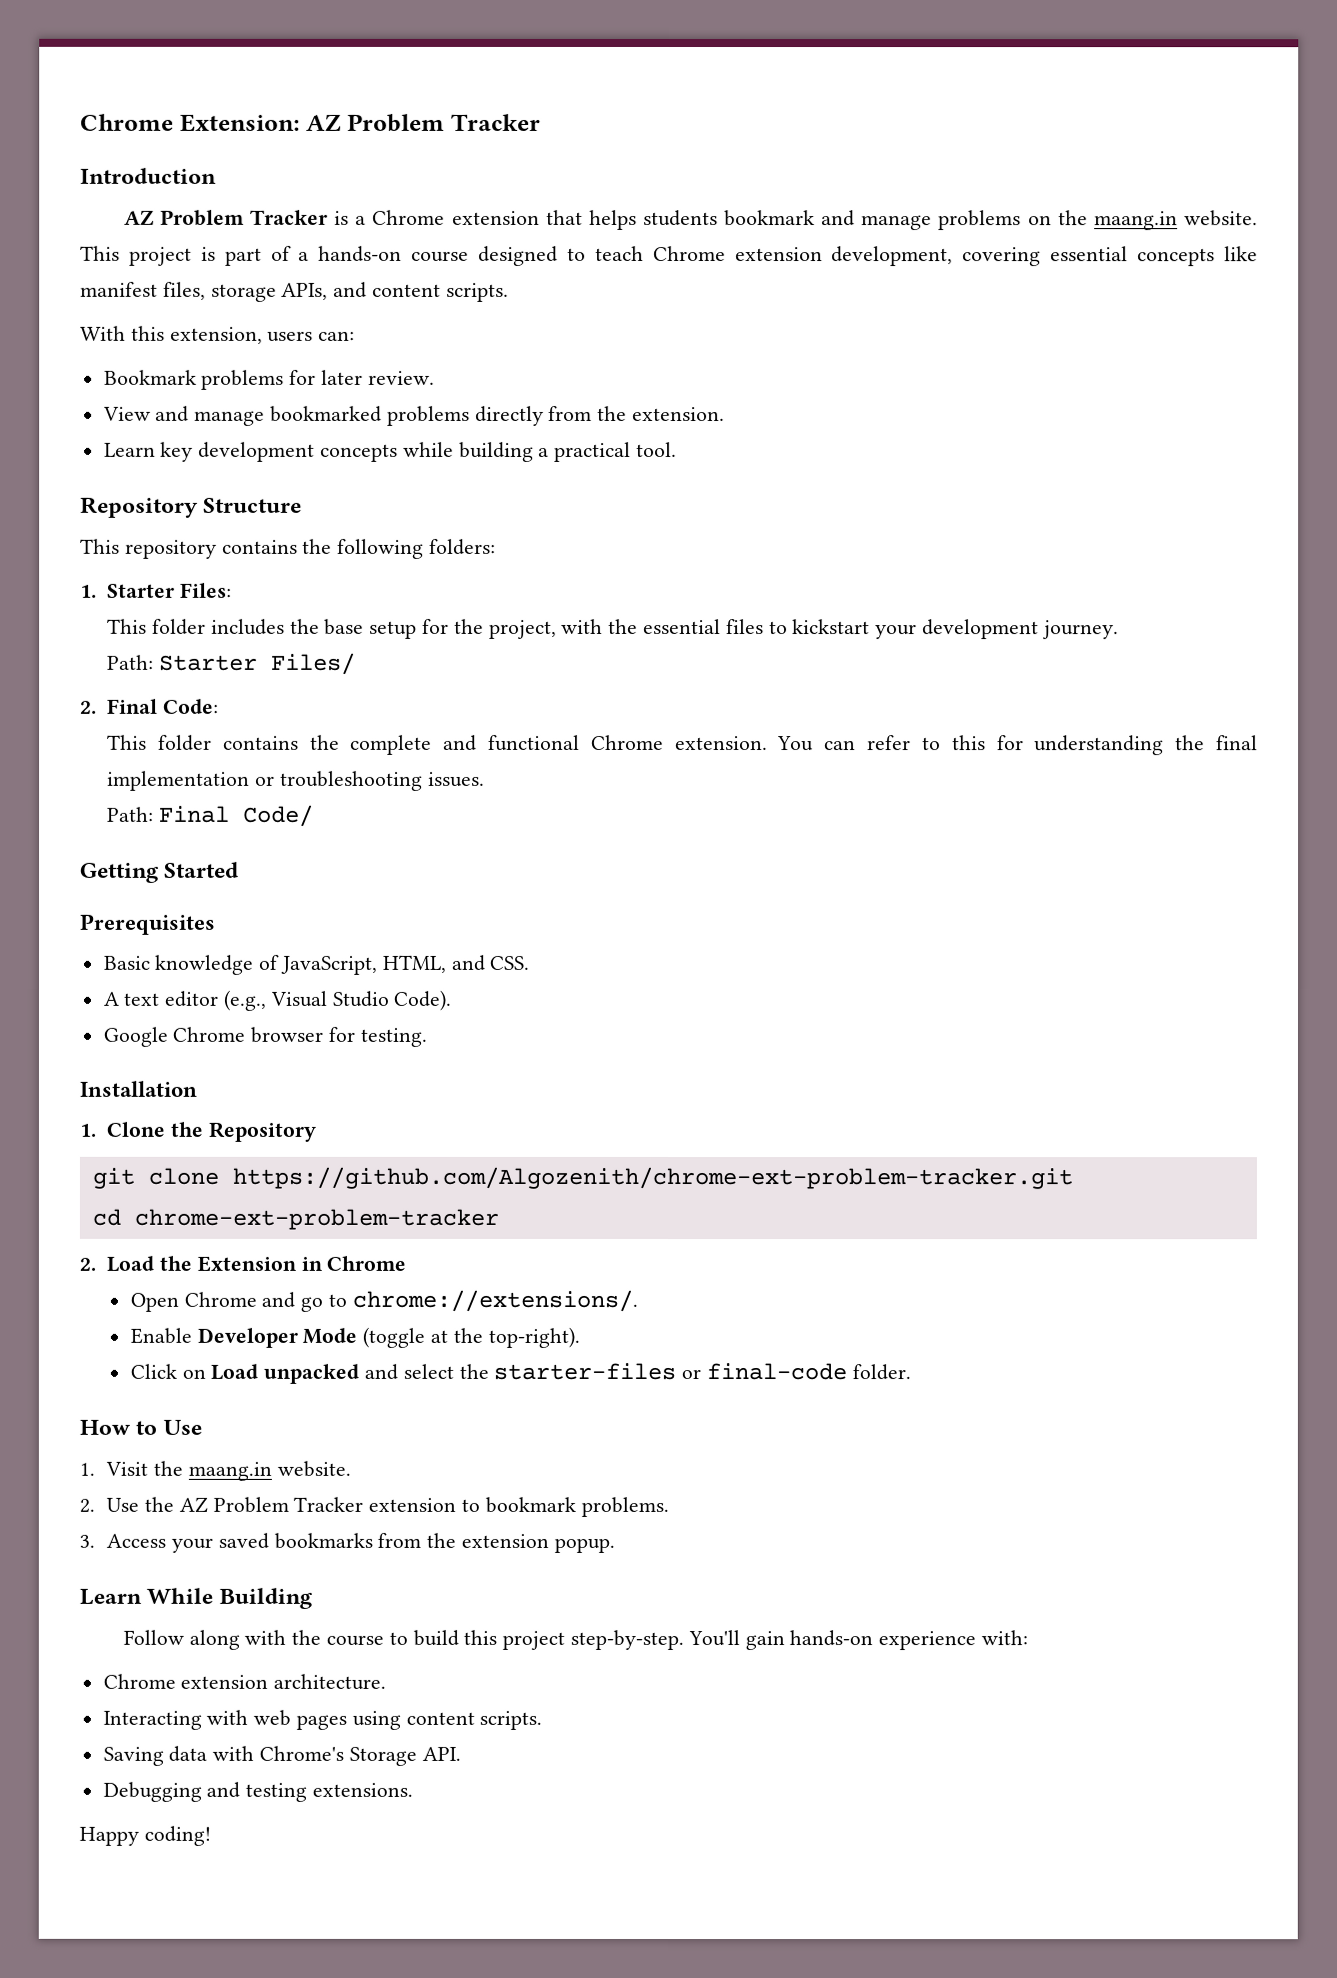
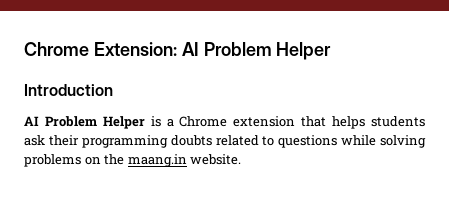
- Chrome Extension: AZ Problem Tracker
+ Chrome Extension: AI Problem Helper
  Introduction
- AZ Problem Tracker is a Chrome extension that helps students bookmark and manage problems on the maang.in website. This project is part of a hands-on course designed to teach Chrome extension development, covering essential concepts like manifest files, storage APIs, and content scripts.
- With this extension, users can:
- Bookmark problems for later review.
- View and manage bookmarked problems directly from the extension.
- Learn key development concepts while building a practical tool.
- Repository Structure
- This repository contains the following folders:
- 1. Starter Files:
- This folder includes the base setup for the project, with the essential files to kickstart your development journey.
- Path: Starter Files/
- 2. Final Code:
- This folder contains the complete and functional Chrome extension. You can refer to this for understanding the final implementation or troubleshooting issues.
- Path: Final Code/
- Getting Started
- Prerequisites
- Basic knowledge of JavaScript, HTML, and CSS.
- A text editor (e.g., Visual Studio Code).
- Google Chrome browser for testing.
- Installation
- 1. Clone the Repository
- git clone https://github.com/Algozenith/chrome-ext-problem-tracker.git
- cd chrome-ext-problem-tracker
- 2. Load the Extension in Chrome
- Open Chrome and go to chrome://extensions/.
- Enable Developer Mode (toggle at the top-right).
- Click on Load unpacked and select the starter-files or final-code folder.
- How to Use
- 1. Visit the maang.in website.
- 2. Use the AZ Problem Tracker extension to bookmark problems.
- 3. Access your saved bookmarks from the extension popup.
- Learn While Building
- Follow along with the course to build this project step-by-step. You'll gain hands-on experience with:
- Chrome extension architecture.
- Interacting with web pages using content scripts.
- Saving data with Chrome's Storage API.
- Debugging and testing extensions.
- Happy coding!
+ AI Problem Helper is a Chrome extension that helps students ask their programming doubts related to questions while solving problems on the maang.in website.

